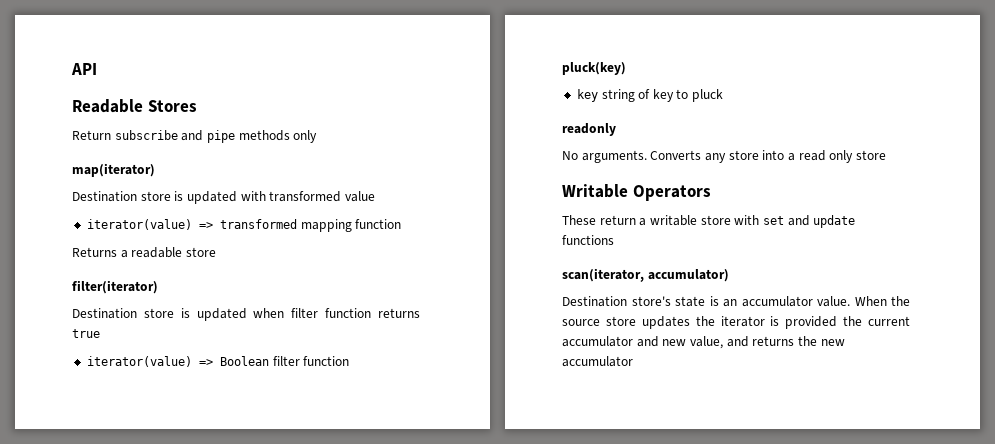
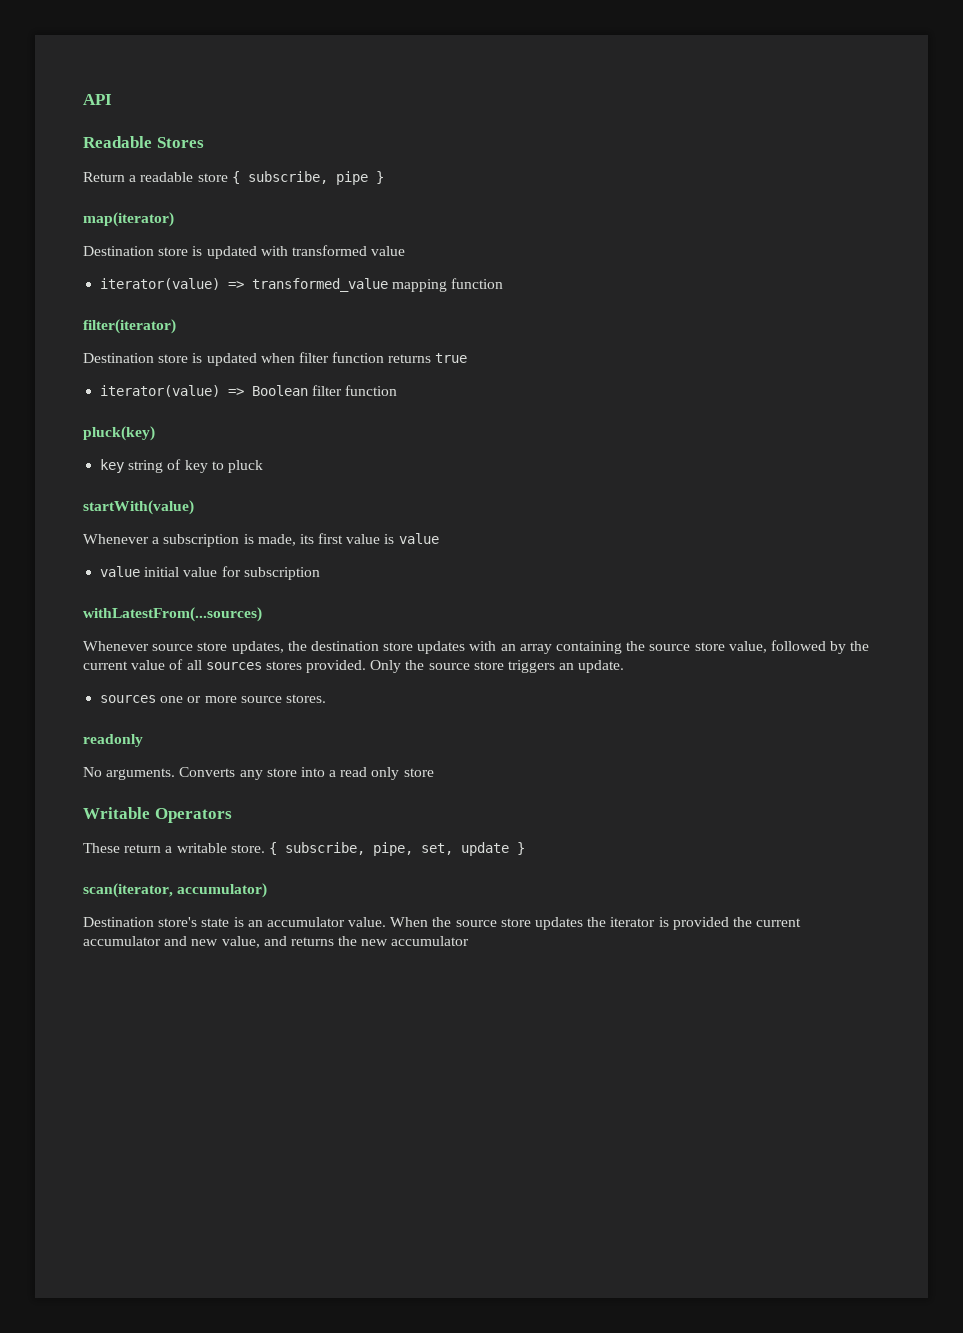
- Return subscribe and pipe methods only
+ Return a readable store { subscribe, pipe }
- iterator(value) => transformed mapping function
+ iterator(value) => transformed_value mapping function
- Returns a readable store
+ startWith(value)
+ Whenever a subscription is made, its first value is value
+ value initial value for subscription
+ withLatestFrom(...sources)
+ Whenever source store updates, the destination store updates with an array containing the source store value, followed by the current value of all sources stores provided. Only the source store triggers an update.
+ sources one or more source stores.
- These return a writable store with set and update functions
+ These return a writable store. { subscribe, pipe, set, update }

